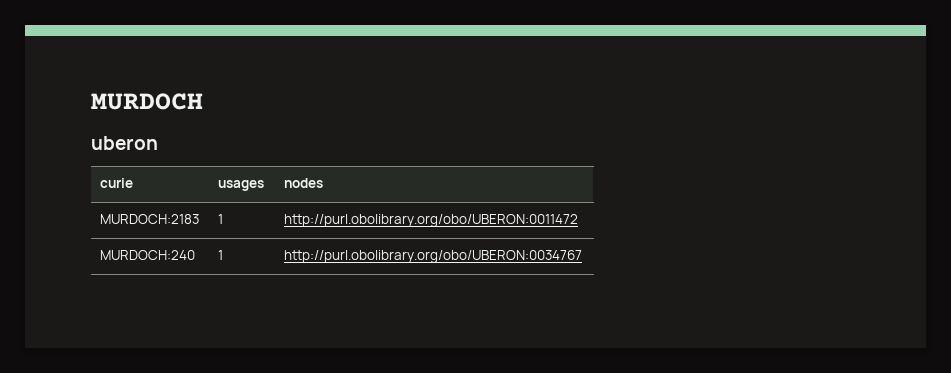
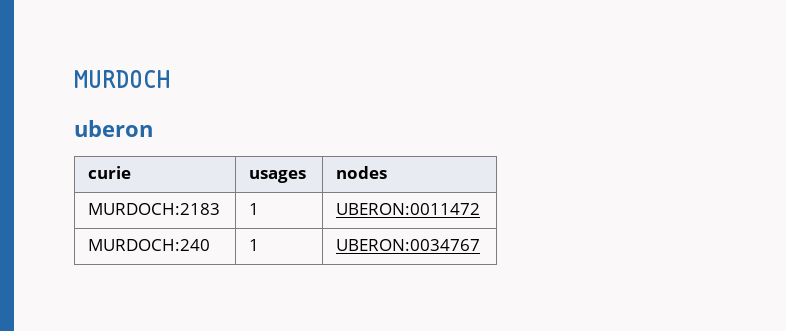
- MURDOCH:2183 | 1 | http://purl.obolibrary.org/obo/UBERON:0011472
+ MURDOCH:2183 | 1 | UBERON:0011472
- MURDOCH:240 | 1 | http://purl.obolibrary.org/obo/UBERON:0034767
+ MURDOCH:240 | 1 | UBERON:0034767

